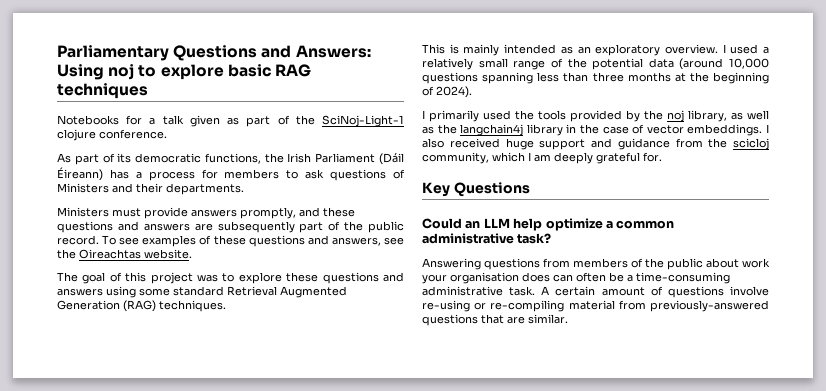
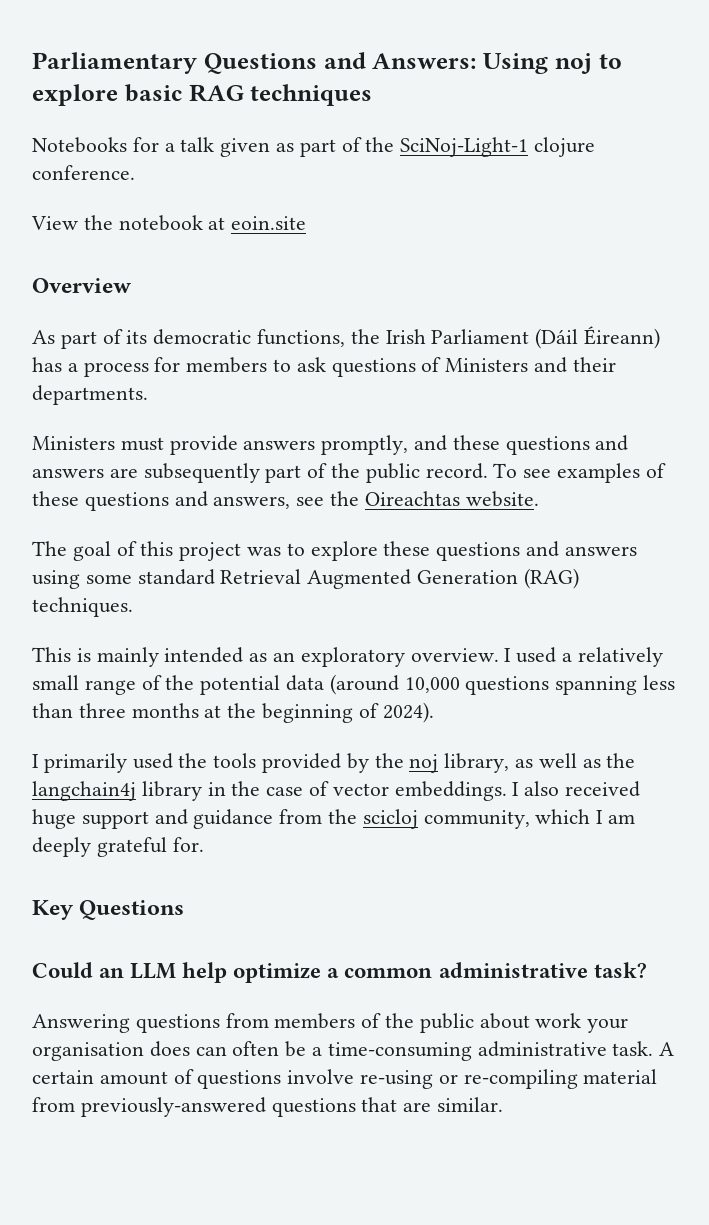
+ View the notebook at eoin.site
+ Overview

